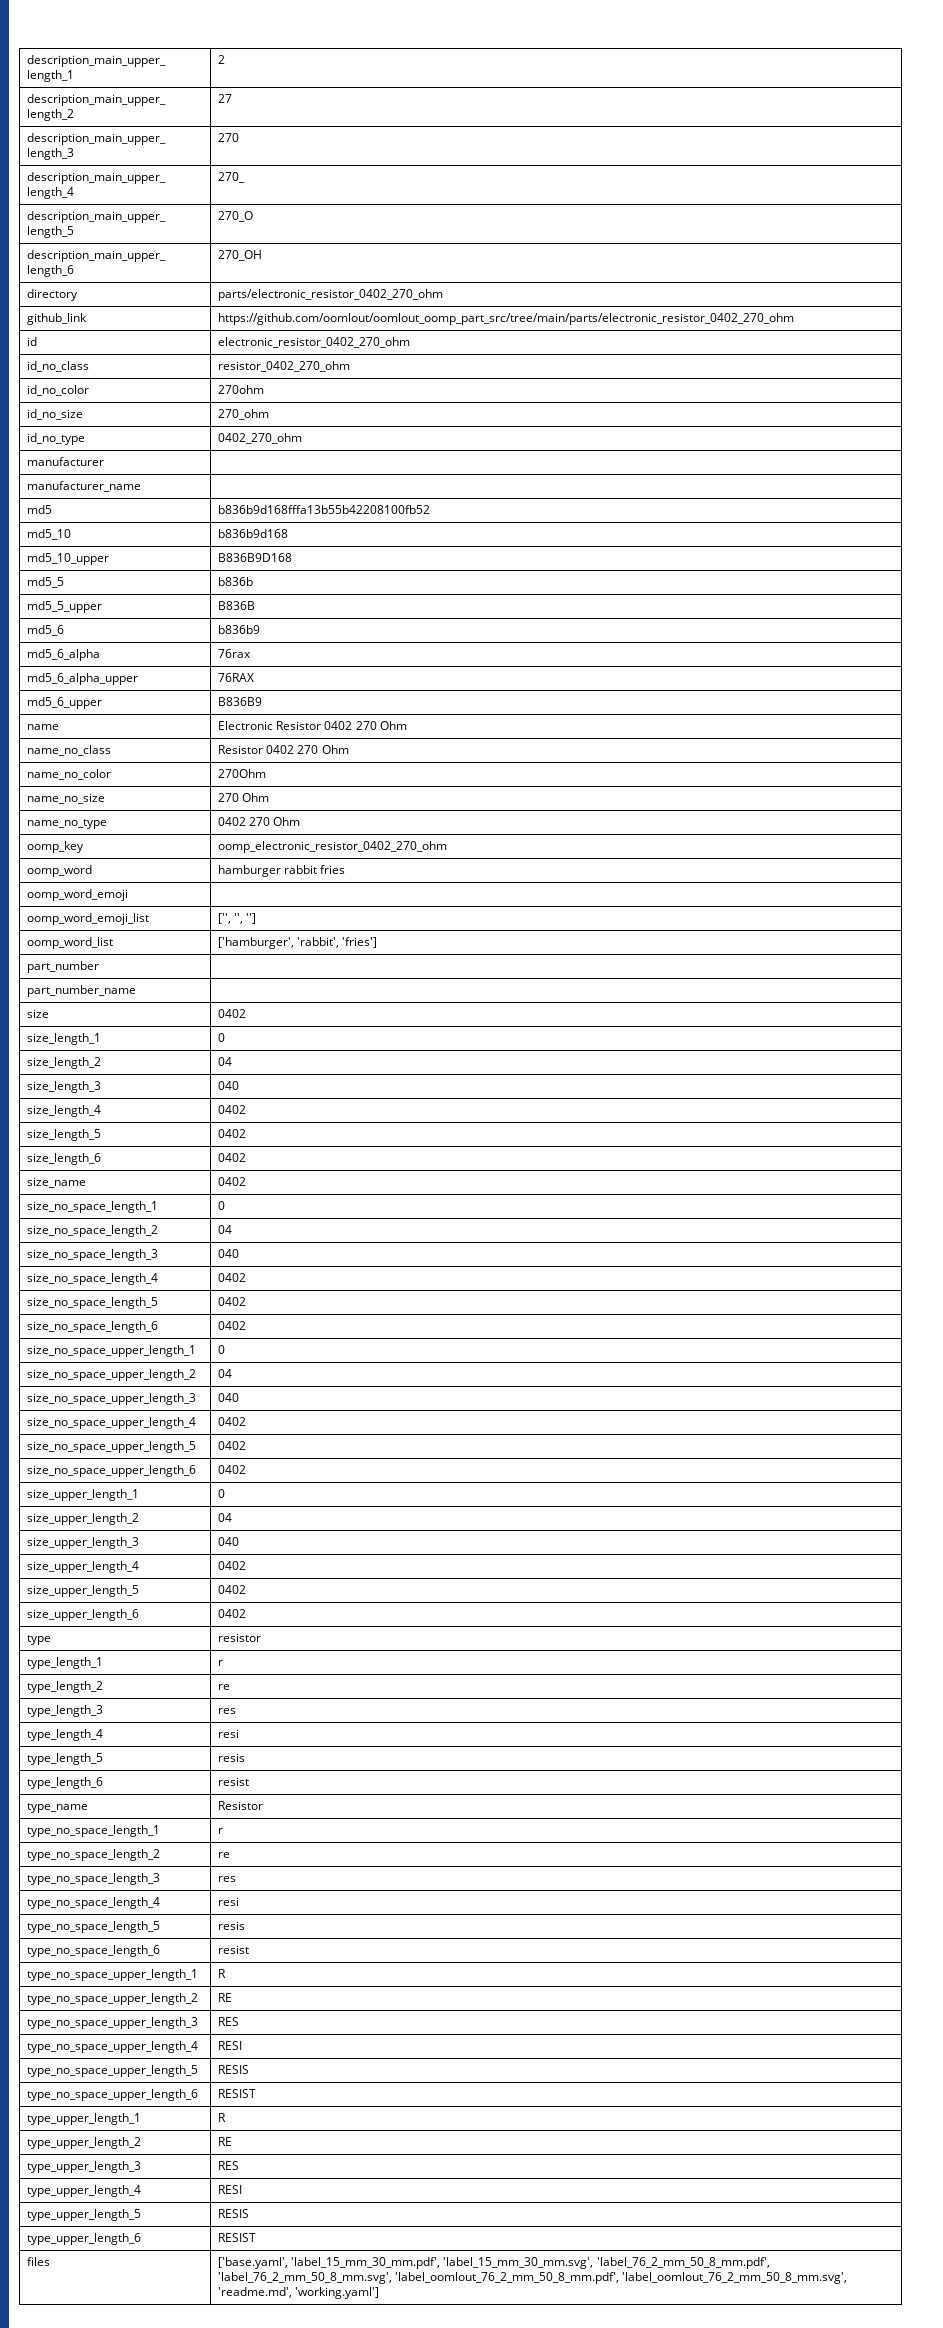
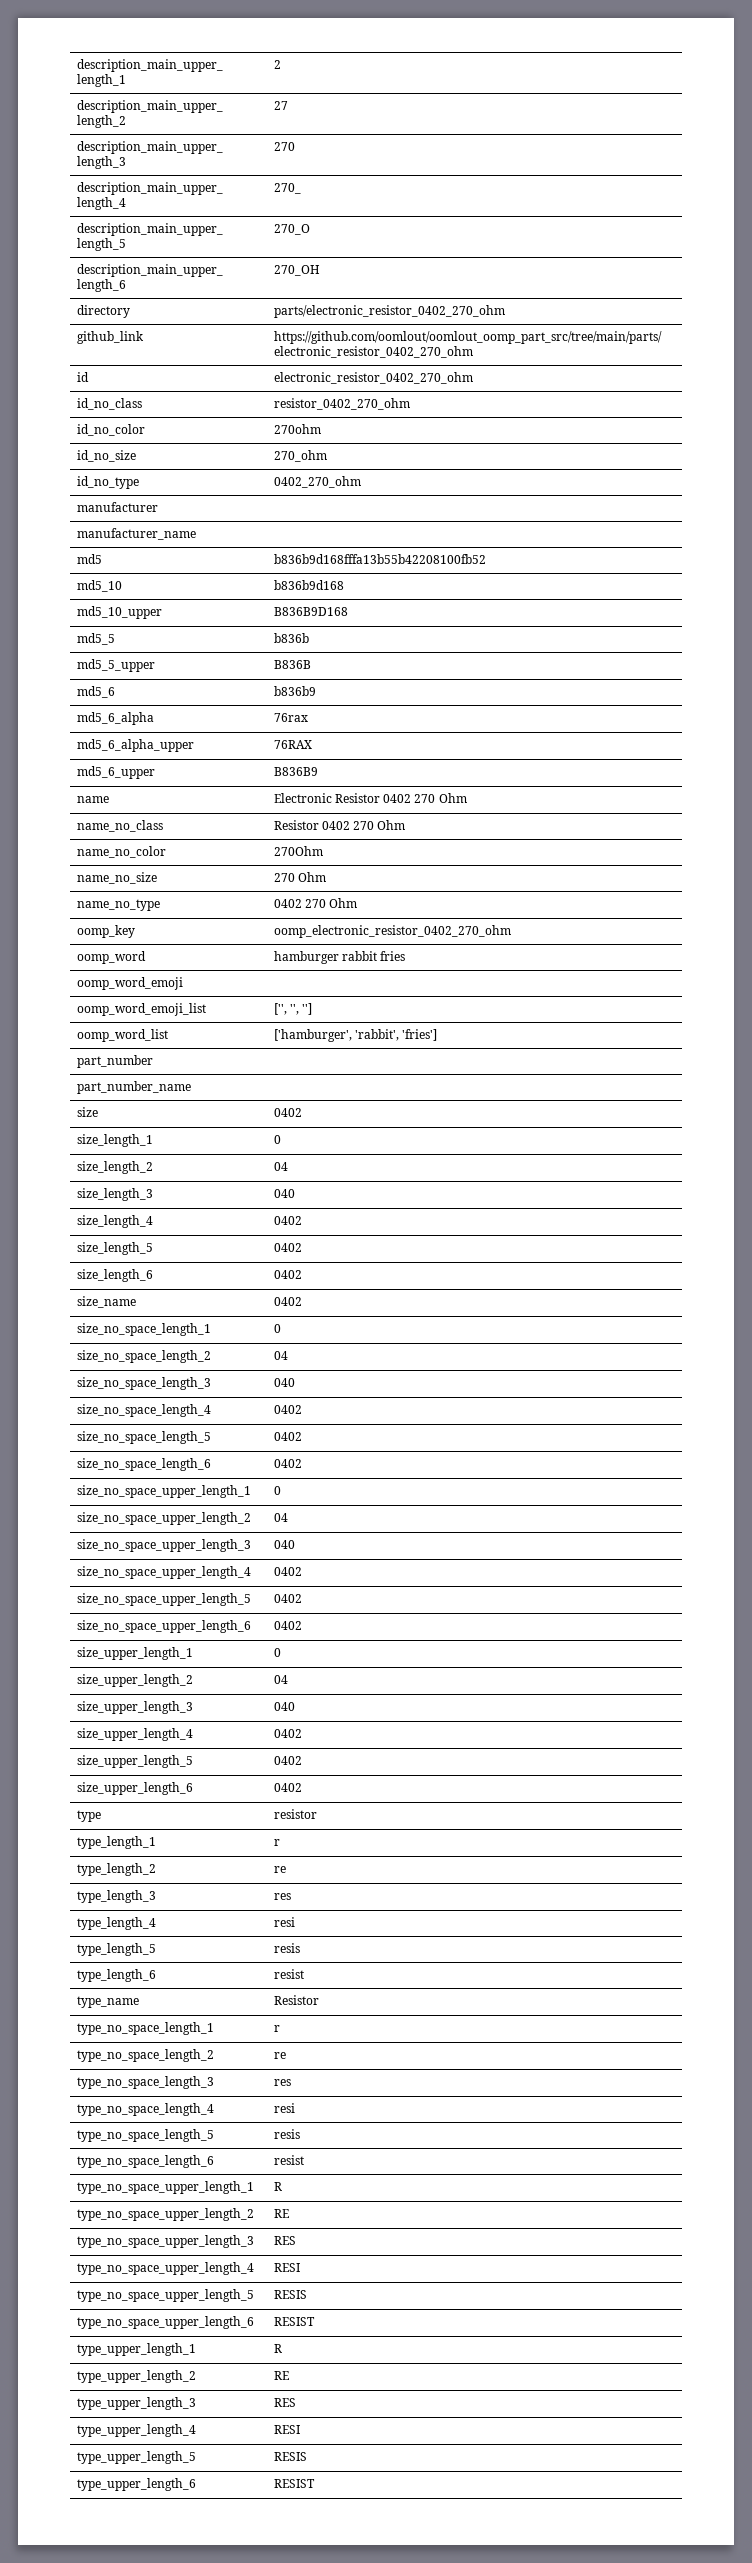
- files | ['base.yaml', 'label_15_mm_30_mm.pdf', 'label_15_mm_30_mm.svg', 'label_76_2_mm_50_8_mm.pdf', 'label_76_2_mm_50_8_mm.svg', 'label_oomlout_76_2_mm_50_8_mm.pdf', 'label_oomlout_76_2_mm_50_8_mm.svg', 'readme.md', 'working.yaml']

